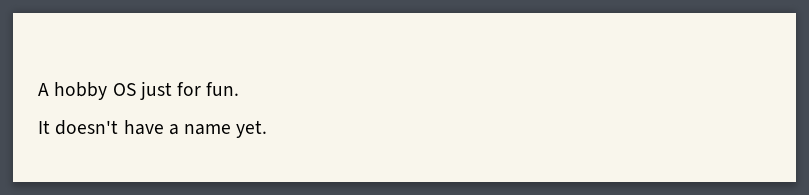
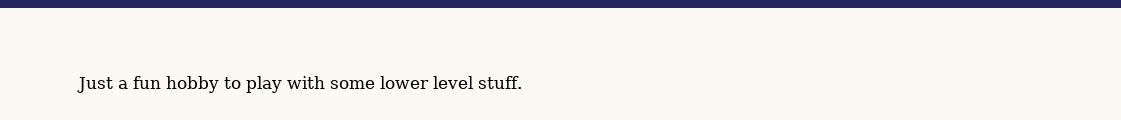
- A hobby OS just for fun.
- It doesn't have a name yet.
+ Just a fun hobby to play with some lower level stuff.

